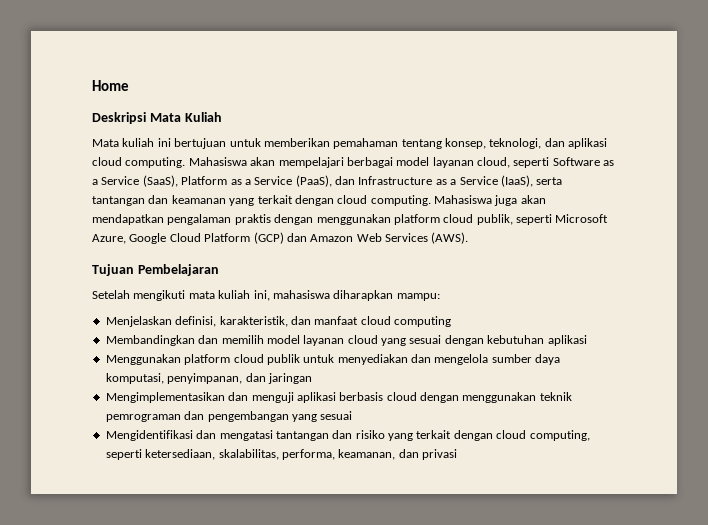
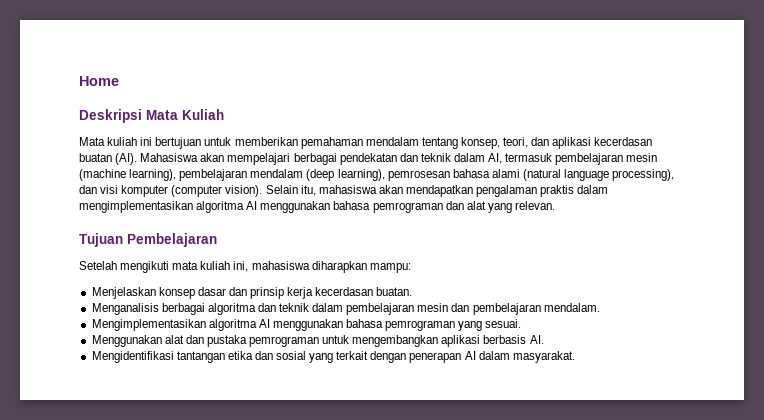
- Mata kuliah ini bertujuan untuk memberikan pemahaman tentang konsep, teknologi, dan aplikasi cloud computing. Mahasiswa akan mempelajari berbagai model layanan cloud, seperti Software as a Service (SaaS), Platform as a Service (PaaS), dan Infrastructure as a Service (IaaS), serta tantangan dan keamanan yang terkait dengan cloud computing. Mahasiswa juga akan mendapatkan pengalaman praktis dengan menggunakan platform cloud publik, seperti Microsoft Azure, Google Cloud Platform (GCP) dan Amazon Web Services (AWS).
+ Mata kuliah ini bertujuan untuk memberikan pemahaman mendalam tentang konsep, teori, dan aplikasi kecerdasan buatan (AI). Mahasiswa akan mempelajari berbagai pendekatan dan teknik dalam AI, termasuk pembelajaran mesin (machine learning), pembelajaran mendalam (deep learning), pemrosesan bahasa alami (natural language processing), dan visi komputer (computer vision). Selain itu, mahasiswa akan mendapatkan pengalaman praktis dalam mengimplementasikan algoritma AI menggunakan bahasa pemrograman dan alat yang relevan.
- Menjelaskan definisi, karakteristik, dan manfaat cloud computing
- Membandingkan dan memilih model layanan cloud yang sesuai dengan kebutuhan aplikasi
- Menggunakan platform cloud publik untuk menyediakan dan mengelola sumber daya komputasi, penyimpanan, dan jaringan
- Mengimplementasikan dan menguji aplikasi berbasis cloud dengan menggunakan teknik pemrograman dan pengembangan yang sesuai
- Mengidentifikasi dan mengatasi tantangan dan risiko yang terkait dengan cloud computing, seperti ketersediaan, skalabilitas, performa, keamanan, dan privasi
+ Menjelaskan konsep dasar dan prinsip kerja kecerdasan buatan.
+ Menganalisis berbagai algoritma dan teknik dalam pembelajaran mesin dan pembelajaran mendalam.
+ Mengimplementasikan algoritma AI menggunakan bahasa pemrograman yang sesuai.
+ Menggunakan alat dan pustaka pemrograman untuk mengembangkan aplikasi berbasis AI.
+ Mengidentifikasi tantangan etika dan sosial yang terkait dengan penerapan AI dalam masyarakat.

